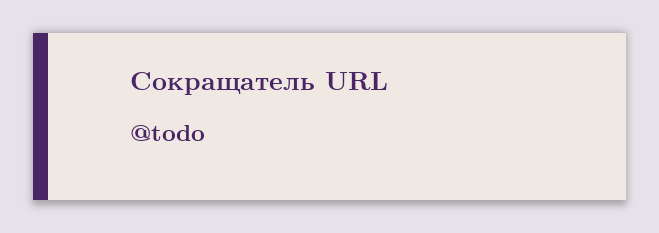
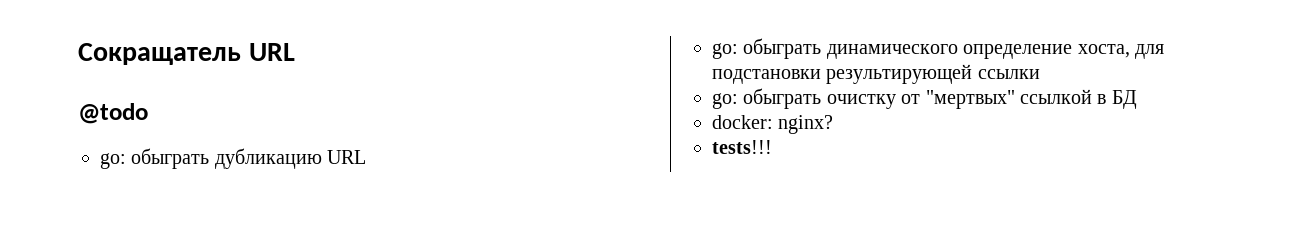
+ go: обыграть дубликацию URL
+ go: обыграть динамического определение хоста, для подстановки результирующей ссылки
+ go: обыграть очистку от "мертвых" ссылкой в БД
+ docker: nginx?
+ tests!!!

